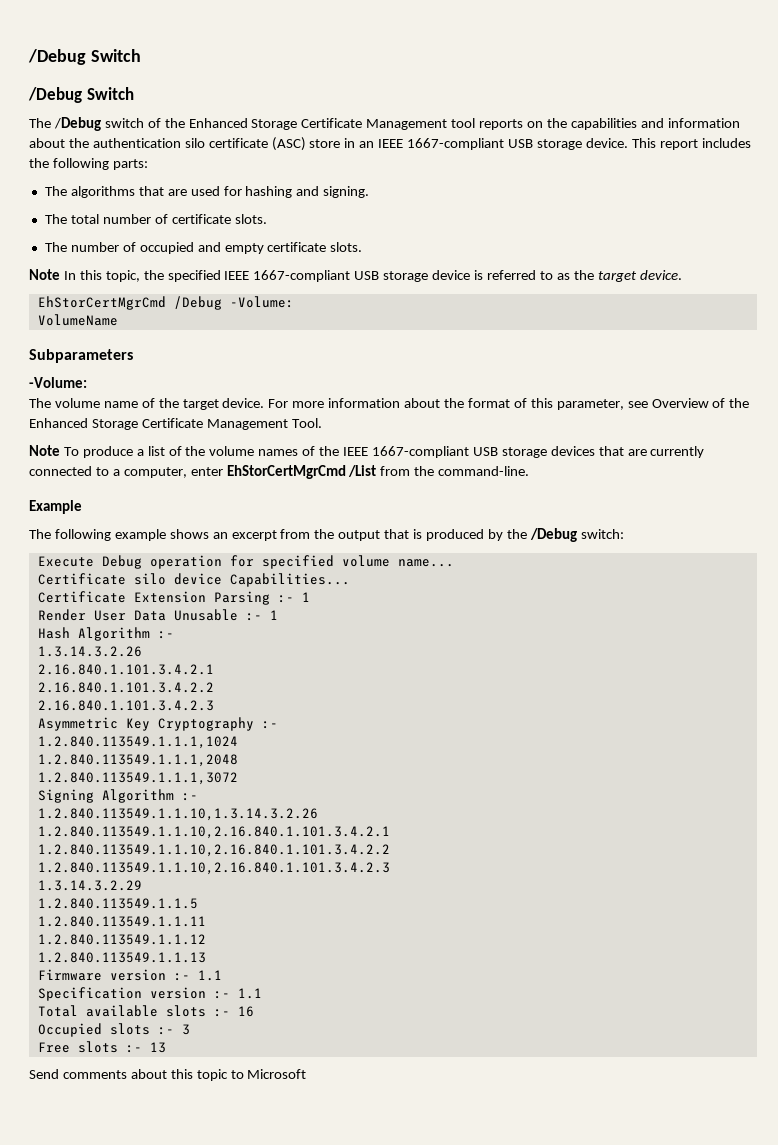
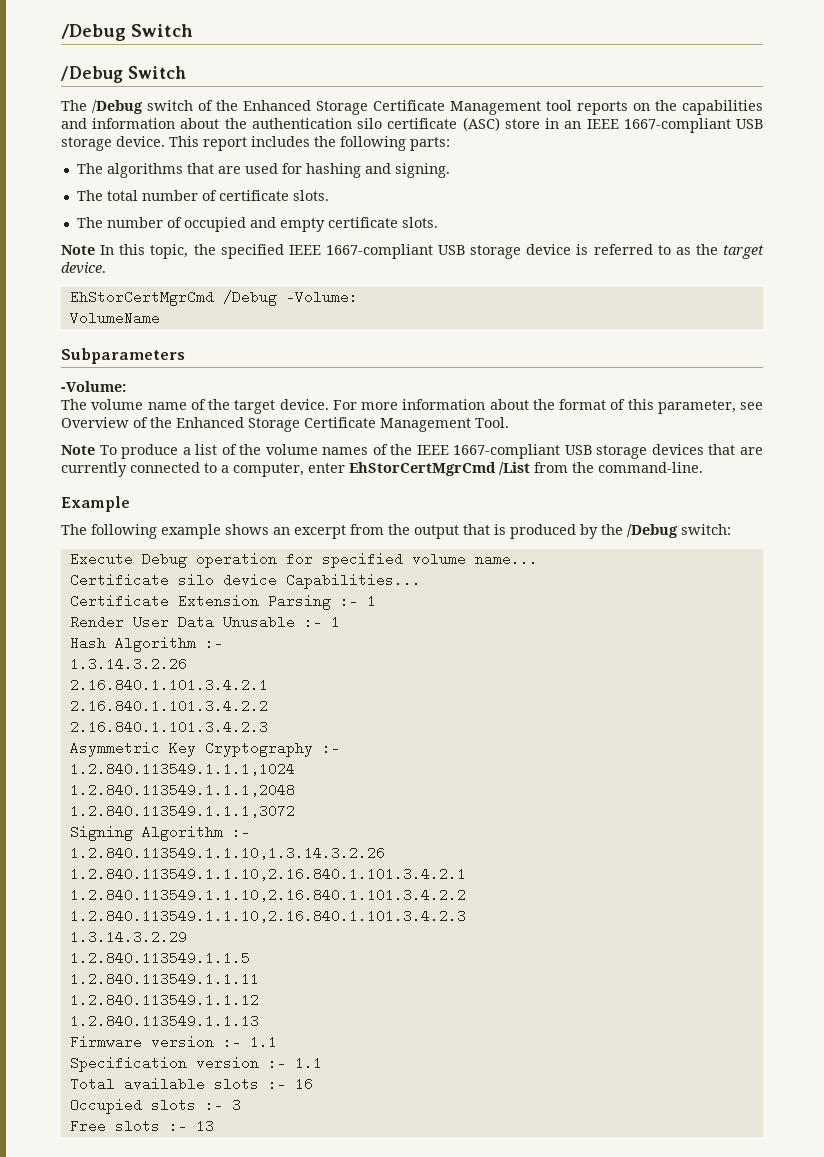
- Send comments about this topic to Microsoft

